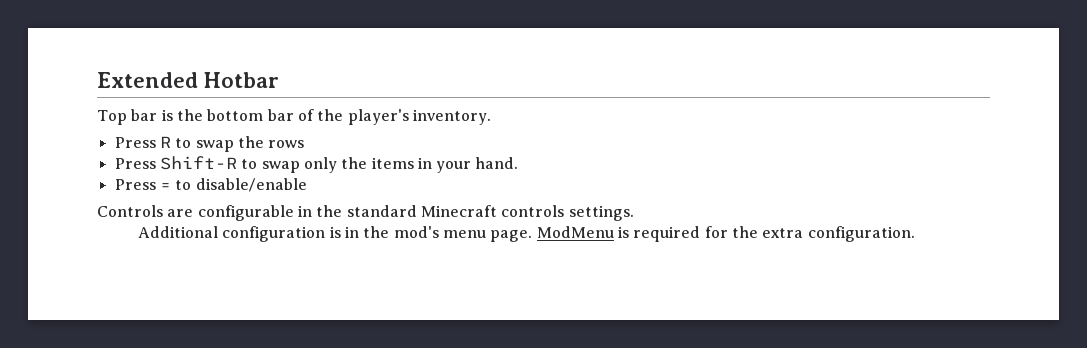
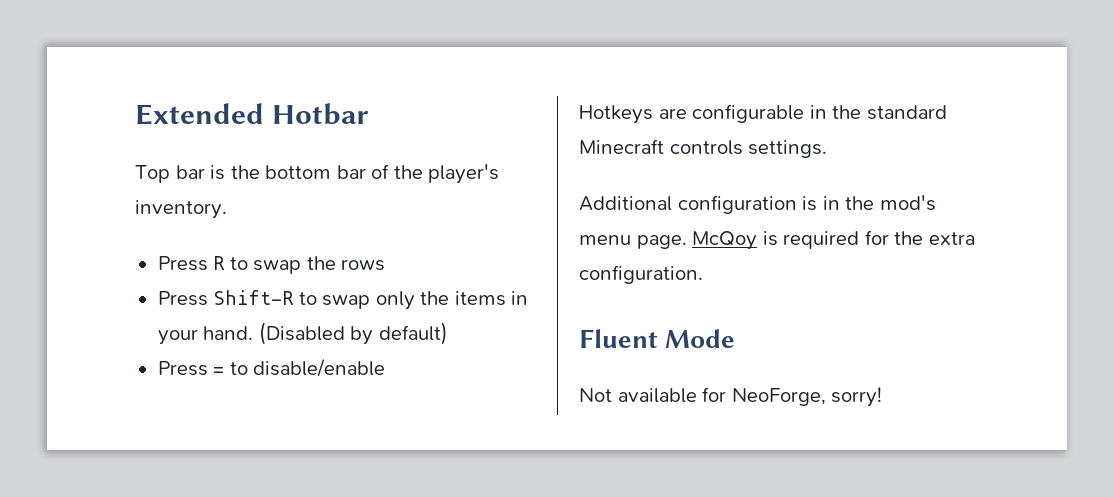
+ (Disabled by default)
- Controls are configurable in the standard Minecraft controls settings.
+ Hotkeys are configurable in the standard Minecraft controls settings.
- ModMenu is required for the extra configuration.
+ McQoy is required for the extra configuration.
+ Fluent Mode
+ Not available for NeoForge, sorry!

